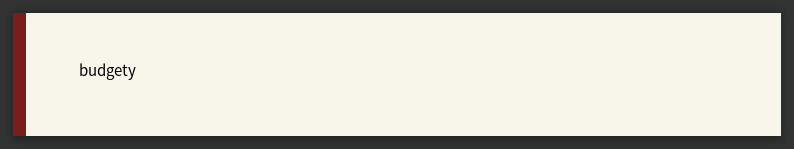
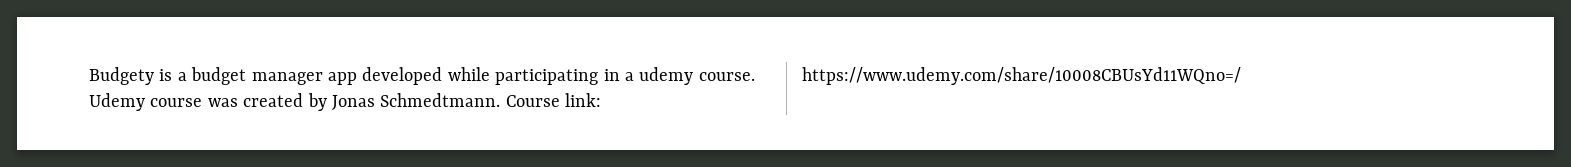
- budgety
+ Budgety is a budget manager app developed while participating in a udemy course. Udemy course was created by Jonas Schmedtmann. Course link: https://www.udemy.com/share/10008CBUsYd11WQno=/

